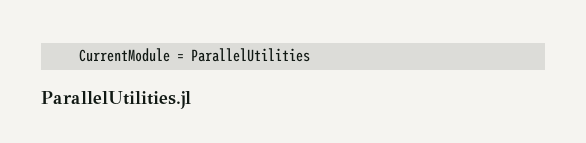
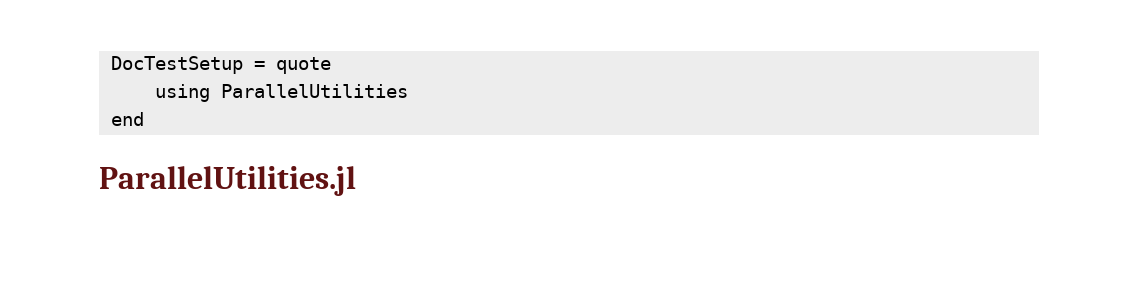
- CurrentModule = ParallelUtilities
+ DocTestSetup = quote
+ using ParallelUtilities
+ end

